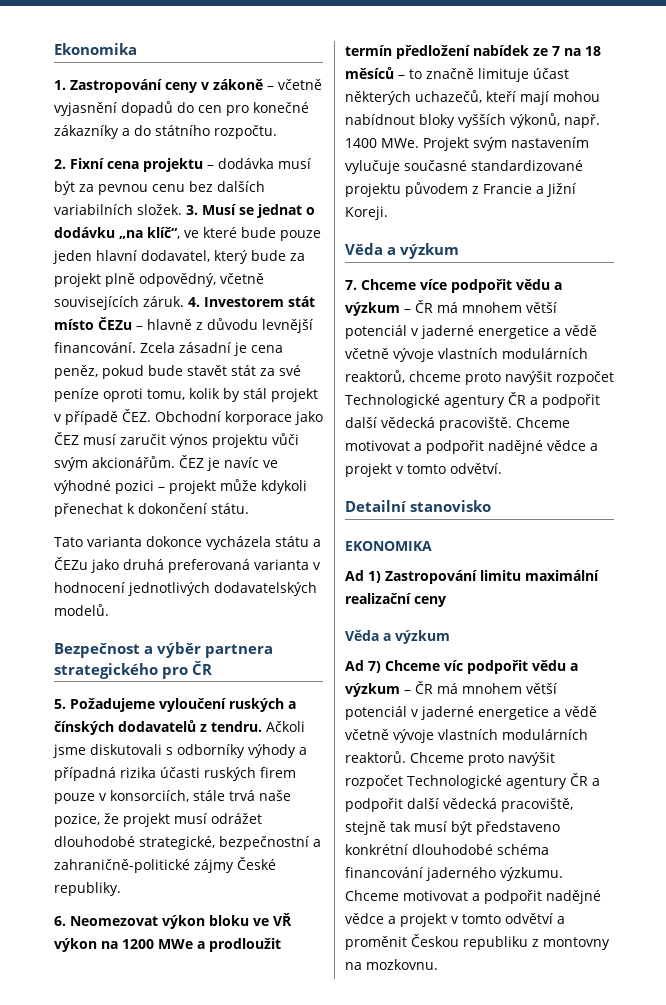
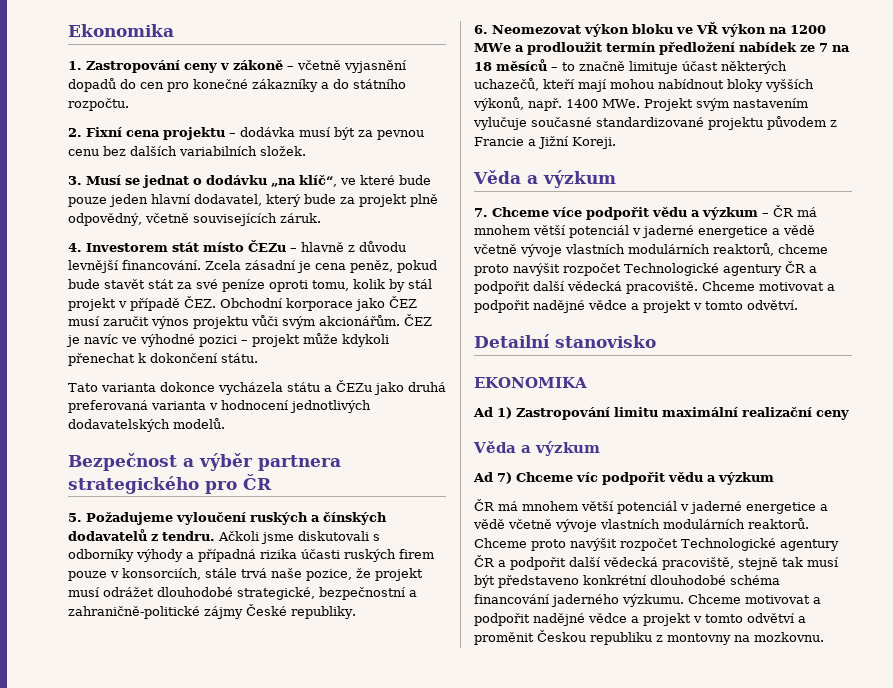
- 2. Fixní cena projektu – dodávka musí být za pevnou cenu bez dalších variabilních složek. 3. Musí se jednat o dodávku „na klíč“, ve které bude pouze jeden hlavní dodavatel, který bude za projekt plně odpovědný, včetně souvisejících záruk. 4. Investorem stát místo ČEZu – hlavně z důvodu levnější financování.
+ 2. Fixní cena projektu – dodávka musí být za pevnou cenu bez dalších variabilních složek.
+ 3. Musí se jednat o dodávku „na klíč“, ve které bude pouze jeden hlavní dodavatel, který bude za projekt plně odpovědný, včetně souvisejících záruk.
+ 4. Investorem stát místo ČEZu – hlavně z důvodu levnější financování.
- Ad 7) Chceme víc podpořit vědu a výzkum – ČR má mnohem větší potenciál v jaderné energetice a vědě včetně vývoje vlastních modulárních reaktorů.
+ Ad 7) Chceme víc podpořit vědu a výzkum
+ ČR má mnohem větší potenciál v jaderné energetice a vědě včetně vývoje vlastních modulárních reaktorů.

